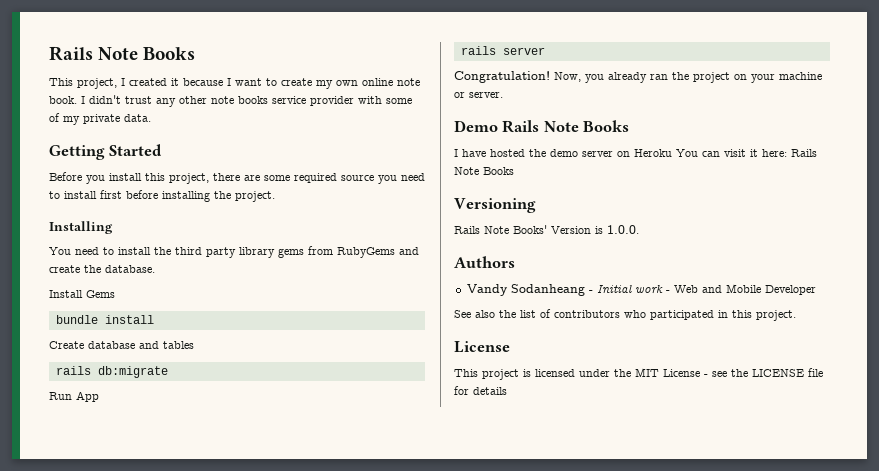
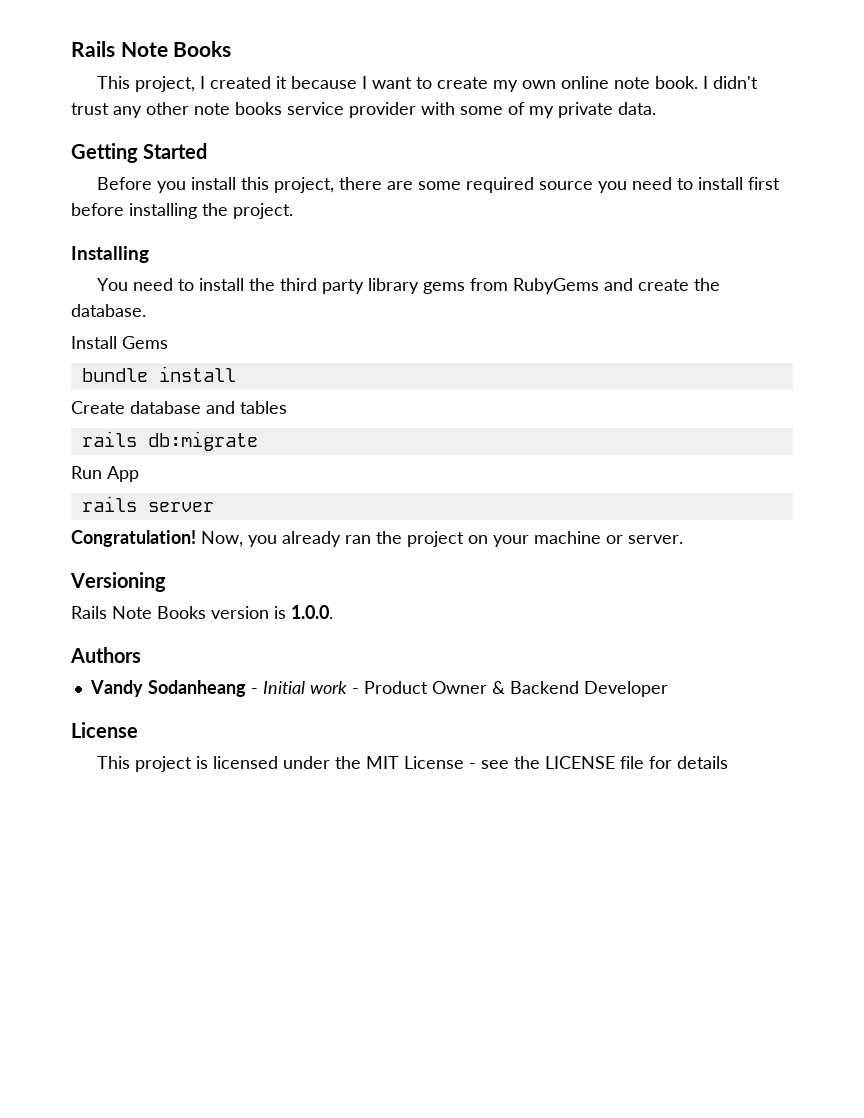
- Demo Rails Note Books
- I have hosted the demo server on Heroku You can visit it here: Rails Note Books
- Rails Note Books' Version is 1.0.0.
+ Rails Note Books version is 1.0.0.
- Vandy Sodanheang - Initial work - Web and Mobile Developer
- See also the list of contributors who participated in this project.
+ Vandy Sodanheang - Initial work - Product Owner & Backend Developer

